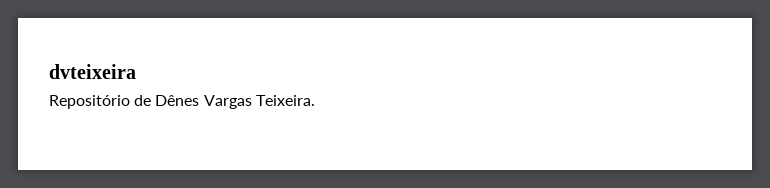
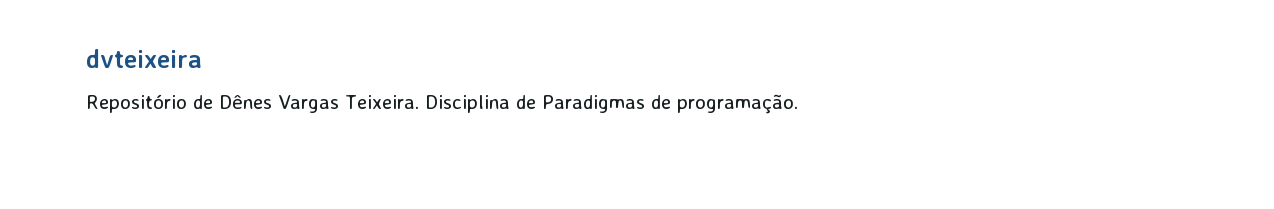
+ Disciplina de Paradigmas de programação.

